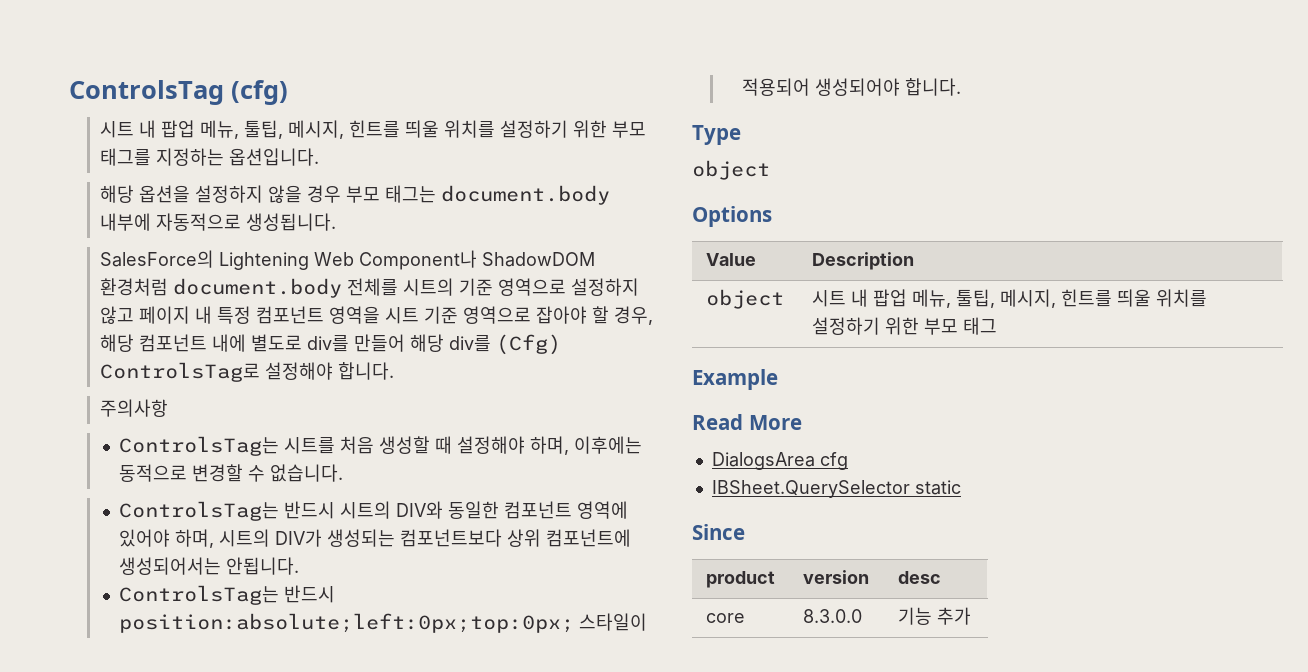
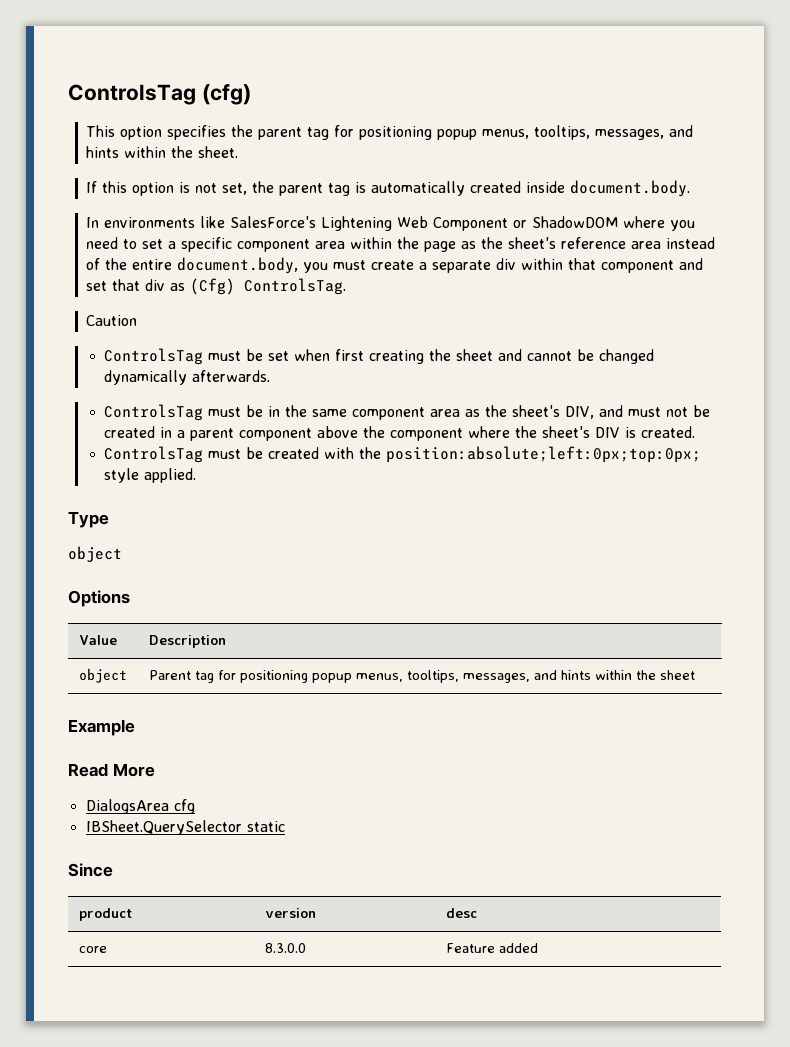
- 시트 내 팝업 메뉴, 툴팁, 메시지, 힌트를 띄울 위치를 설정하기 위한 부모 태그를 지정하는 옵션입니다.
- 해당 옵션을 설정하지 않을 경우 부모 태그는 document.body 내부에 자동적으로 생성됩니다.
- SalesForce의 Lightening Web Component나 ShadowDOM 환경처럼 document.body 전체를 시트의 기준 영역으로 설정하지 않고 페이지 내 특정 컴포넌트 영역을 시트 기준 영역으로 잡아야 할 경우, 해당 컴포넌트 내에 별도로 div를 만들어 해당 div를 (Cfg) ControlsTag로 설정해야 합니다.
- 주의사항
- ControlsTag는 시트를 처음 생성할 때 설정해야 하며, 이후에는 동적으로 변경할 수 없습니다.
- ControlsTag는 반드시 시트의 DIV와 동일한 컴포넌트 영역에 있어야 하며, 시트의 DIV가 생성되는 컴포넌트보다 상위 컴포넌트에 생성되어서는 안됩니다.
- ControlsTag는 반드시 position:absolute;left:0px;top:0px; 스타일이 적용되어 생성되어야 합니다.
+ This option specifies the parent tag for positioning popup menus, tooltips, messages, and hints within the sheet.
+ If this option is not set, the parent tag is automatically created inside document.body.
+ In environments like SalesForce's Lightening Web Component or ShadowDOM where you need to set a specific component area within the page as the sheet's reference area instead of the entire document.body, you must create a separate div within that component and set that div as (Cfg) ControlsTag.
+ Caution
+ ControlsTag must be set when first creating the sheet and cannot be changed dynamically afterwards.
+ ControlsTag must be in the same component area as the sheet's DIV, and must not be created in a parent component above the component where the sheet's DIV is created.
+ ControlsTag must be created with the position:absolute;left:0px;top:0px; style applied.
- object | 시트 내 팝업 메뉴, 툴팁, 메시지, 힌트를 띄울 위치를 설정하기 위한 부모 태그
+ object | Parent tag for positioning popup menus, tooltips, messages, and hints within the sheet
- core | 8.3.0.0 | 기능 추가
+ core | 8.3.0.0 | Feature added

